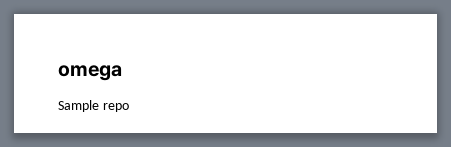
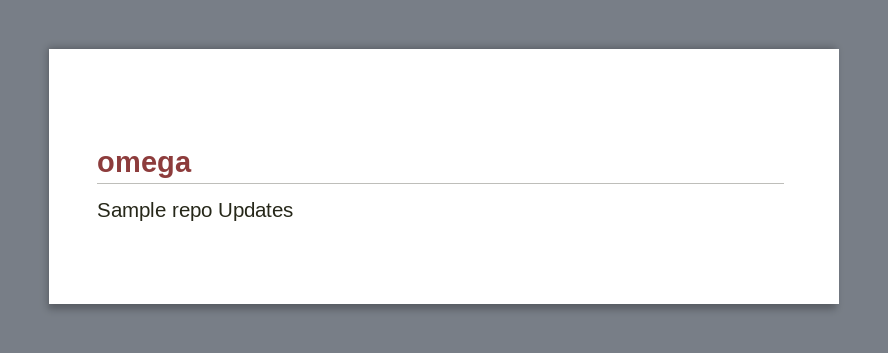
- Sample repo
+ Sample repo Updates

